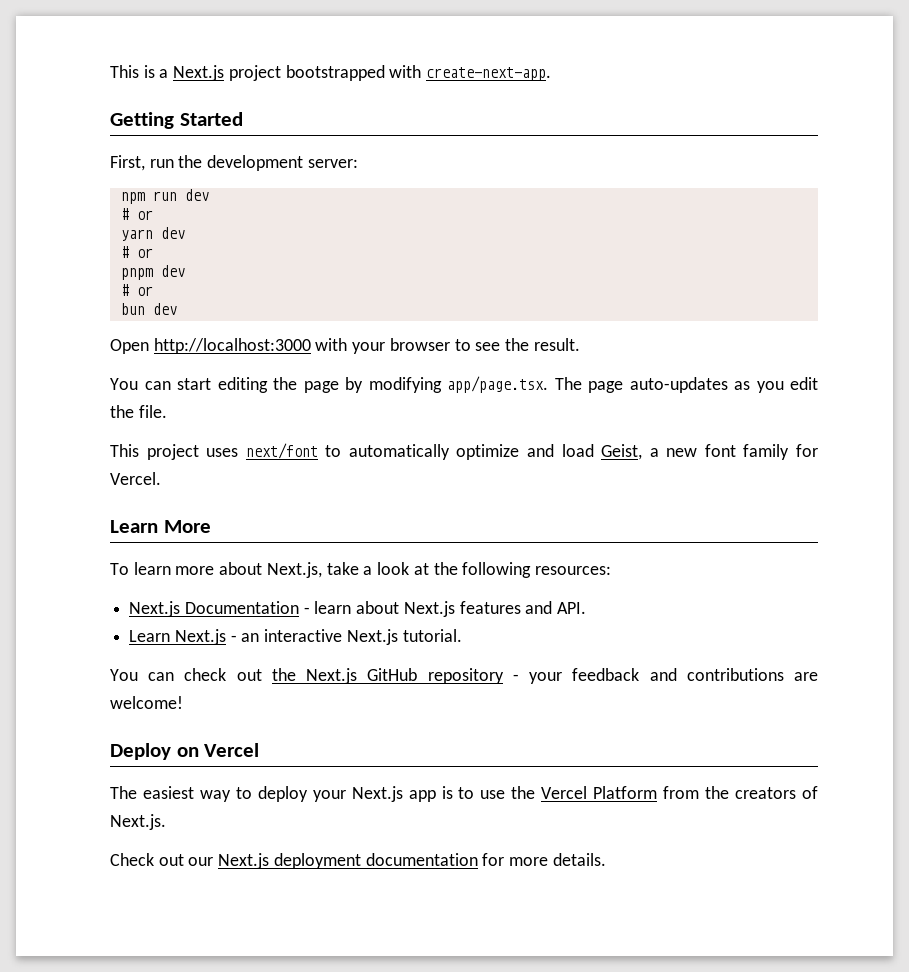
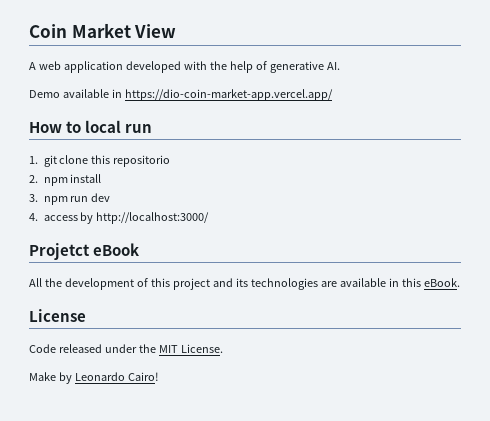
- This is a Next.js project bootstrapped with create-next-app.
- Getting Started
- First, run the development server:
- npm run dev
- # or
- yarn dev
- # or
- pnpm dev
- # or
- bun dev
- Open http://localhost:3000 with your browser to see the result.
- You can start editing the page by modifying app/page.tsx. The page auto-updates as you edit the file.
- This project uses next/font to automatically optimize and load Geist, a new font family for Vercel.
- Learn More
- To learn more about Next.js, take a look at the following resources:
- Next.js Documentation - learn about Next.js features and API.
- Learn Next.js - an interactive Next.js tutorial.
- You can check out the Next.js GitHub repository - your feedback and contributions are welcome!
- Deploy on Vercel
- The easiest way to deploy your Next.js app is to use the Vercel Platform from the creators of Next.js.
- Check out our Next.js deployment documentation for more details.
+ Coin Market View
+ A web application developed with the help of generative AI.
+ Demo available in https://dio-coin-market-app.vercel.app/
+ How to local run
+ 1. git clone this repositorio
+ 2. npm install
+ 3. npm run dev
+ 4. access by http://localhost:3000/
+ Projetct eBook
+ All the development of this project and its technologies are available in this eBook.
+ License
+ Code released under the MIT License.
+ Make by Leonardo Cairo!

